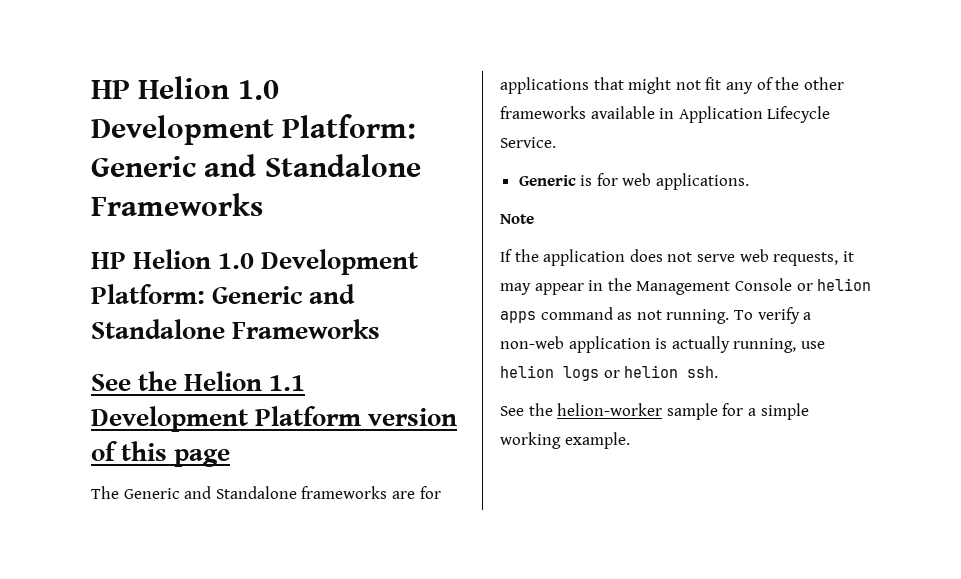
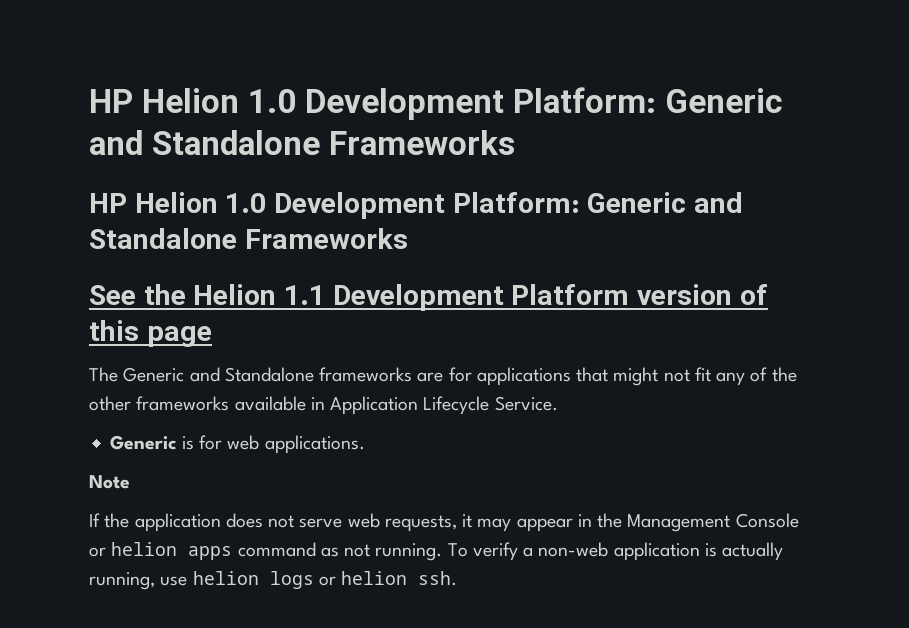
- See the helion-worker sample for a simple working example.

